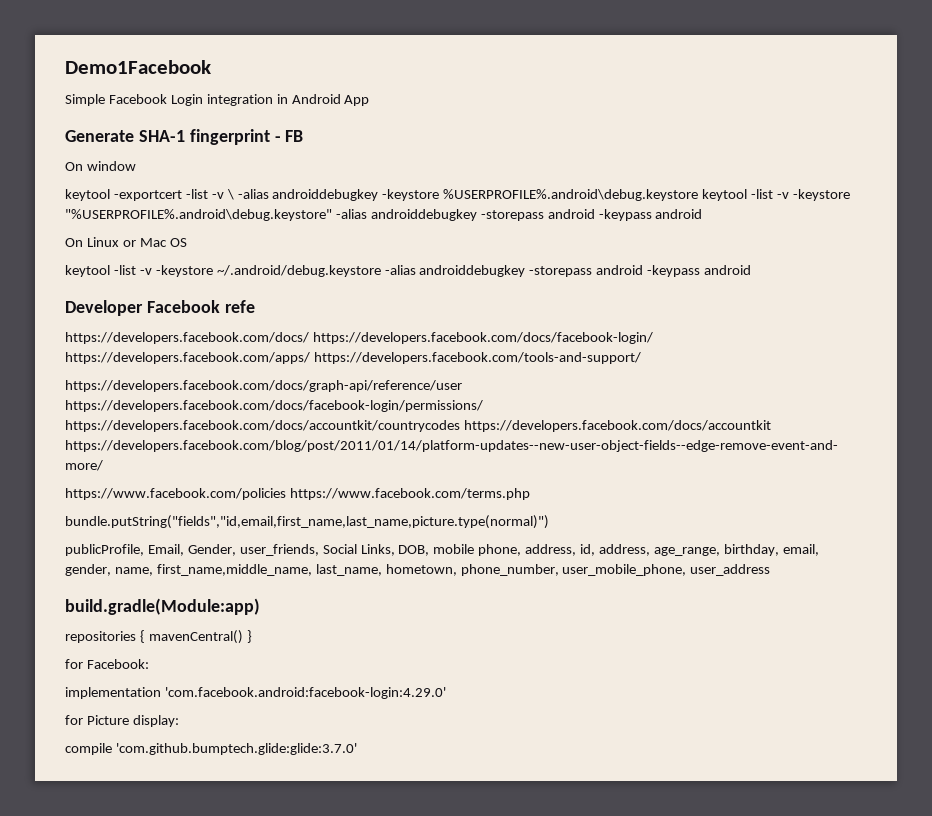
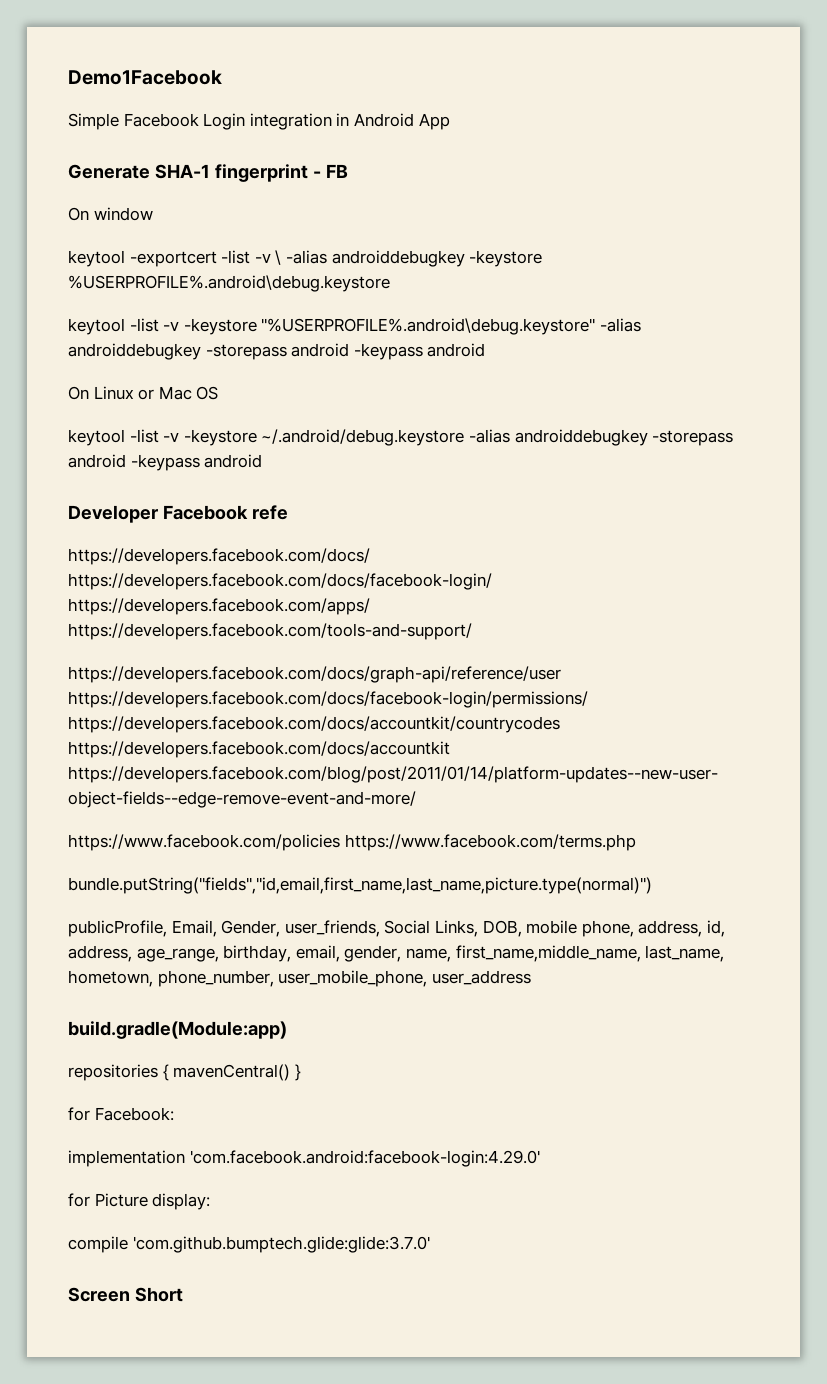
- keytool -exportcert -list -v \ -alias androiddebugkey -keystore %USERPROFILE%.android\debug.keystore keytool -list -v -keystore "%USERPROFILE%.android\debug.keystore" -alias androiddebugkey -storepass android -keypass android
+ keytool -exportcert -list -v \ -alias androiddebugkey -keystore %USERPROFILE%.android\debug.keystore
+ keytool -list -v -keystore "%USERPROFILE%.android\debug.keystore" -alias androiddebugkey -storepass android -keypass android
+ Screen Short

